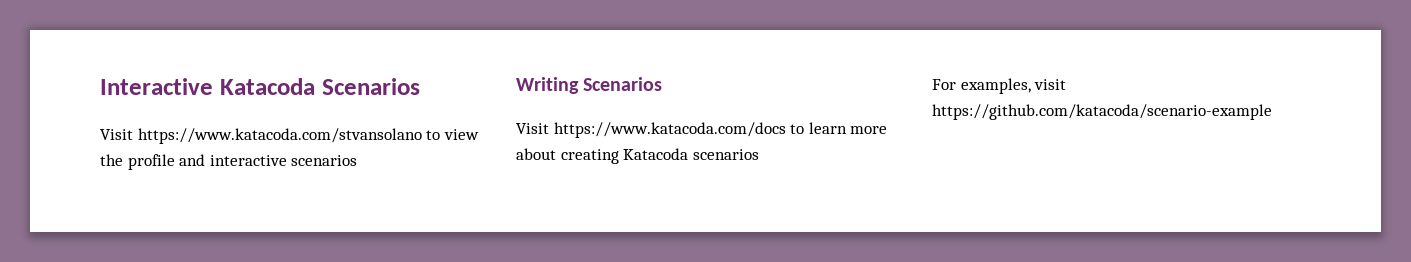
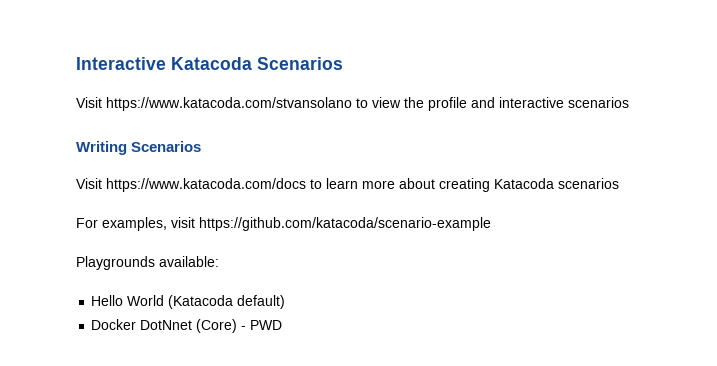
+ Playgrounds available:
+ Hello World (Katacoda default)
+ Docker DotNnet (Core) - PWD

